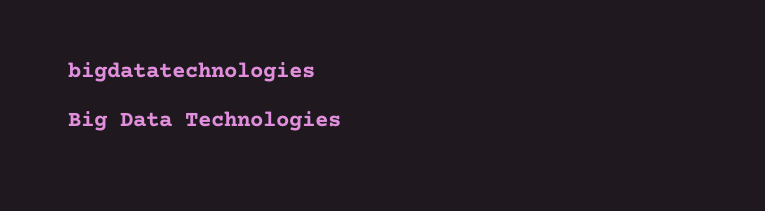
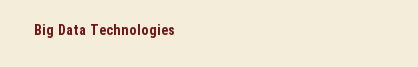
- bigdatatechnologies

